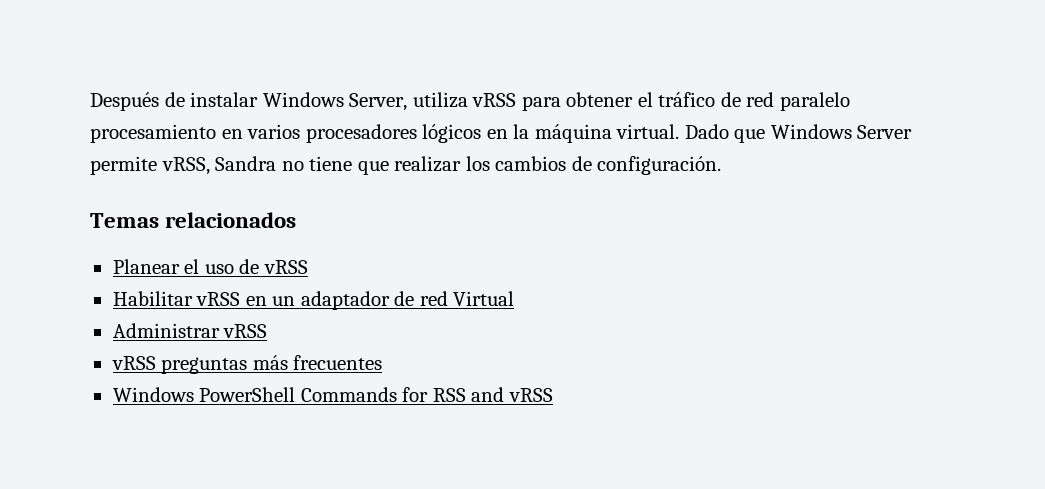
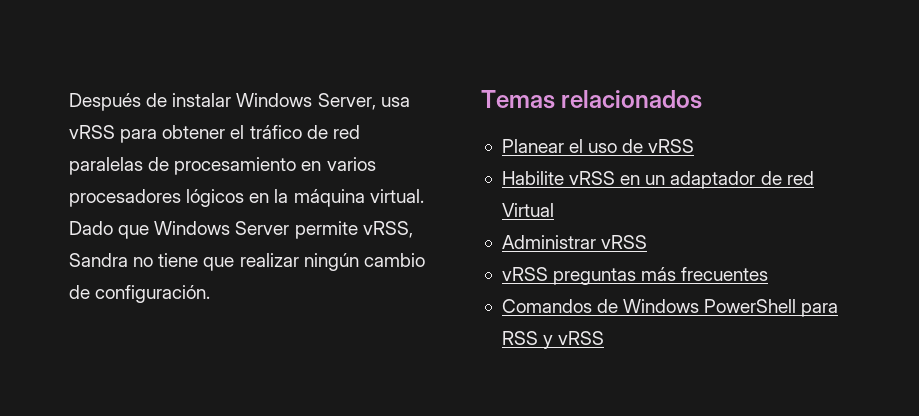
- Después de instalar Windows Server, utiliza vRSS para obtener el tráfico de red paralelo procesamiento en varios procesadores lógicos en la máquina virtual.
+ Después de instalar Windows Server, usa vRSS para obtener el tráfico de red paralelas de procesamiento en varios procesadores lógicos en la máquina virtual.
- Dado que Windows Server permite vRSS, Sandra no tiene que realizar los cambios de configuración.
+ Dado que Windows Server permite vRSS, Sandra no tiene que realizar ningún cambio de configuración.
- Habilitar vRSS en un adaptador de red Virtual
+ Habilite vRSS en un adaptador de red Virtual
- Windows PowerShell Commands for RSS and vRSS
+ Comandos de Windows PowerShell para RSS y vRSS

